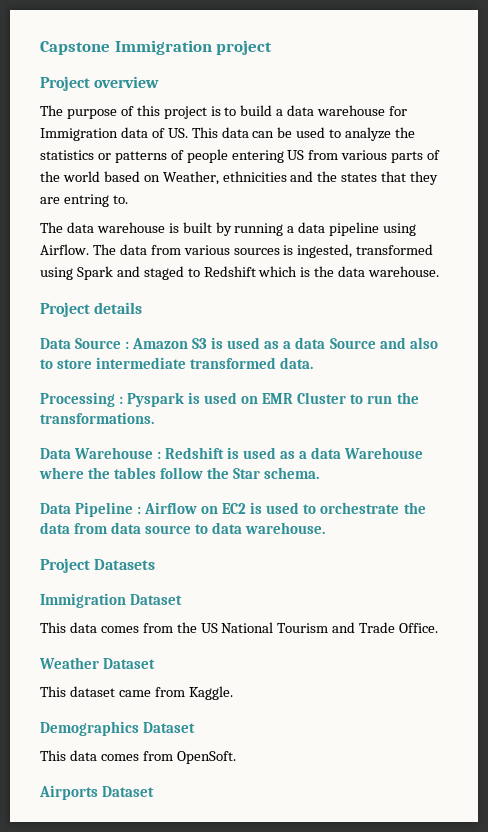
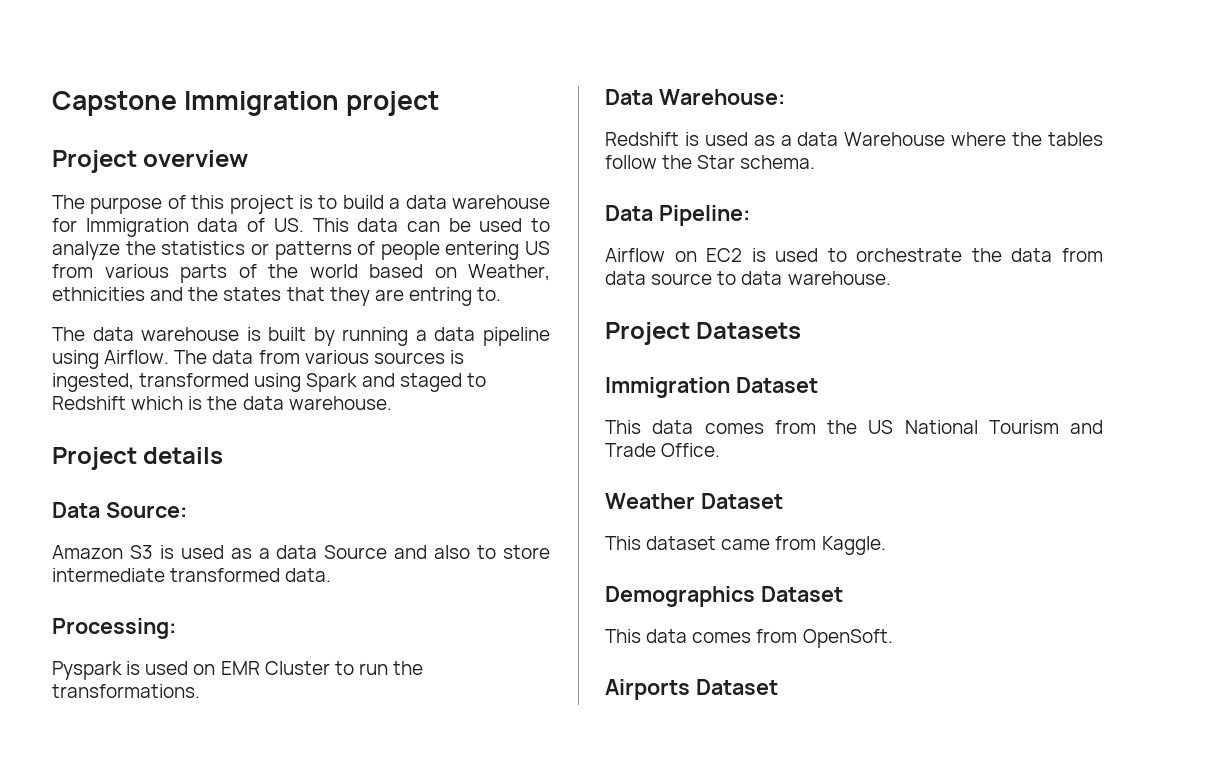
- Data Source : Amazon S3 is used as a data Source and also to store intermediate transformed data.
+ Data Source:
+ Amazon S3 is used as a data Source and also to store intermediate transformed data.
- Processing : Pyspark is used on EMR Cluster to run the transformations.
+ Processing:
+ Pyspark is used on EMR Cluster to run the transformations.
- Data Warehouse : Redshift is used as a data Warehouse where the tables follow the Star schema.
+ Data Warehouse:
+ Redshift is used as a data Warehouse where the tables follow the Star schema.
- Data Pipeline : Airflow on EC2 is used to orchestrate the data from data source to data warehouse.
+ Data Pipeline:
+ Airflow on EC2 is used to orchestrate the data from data source to data warehouse.

